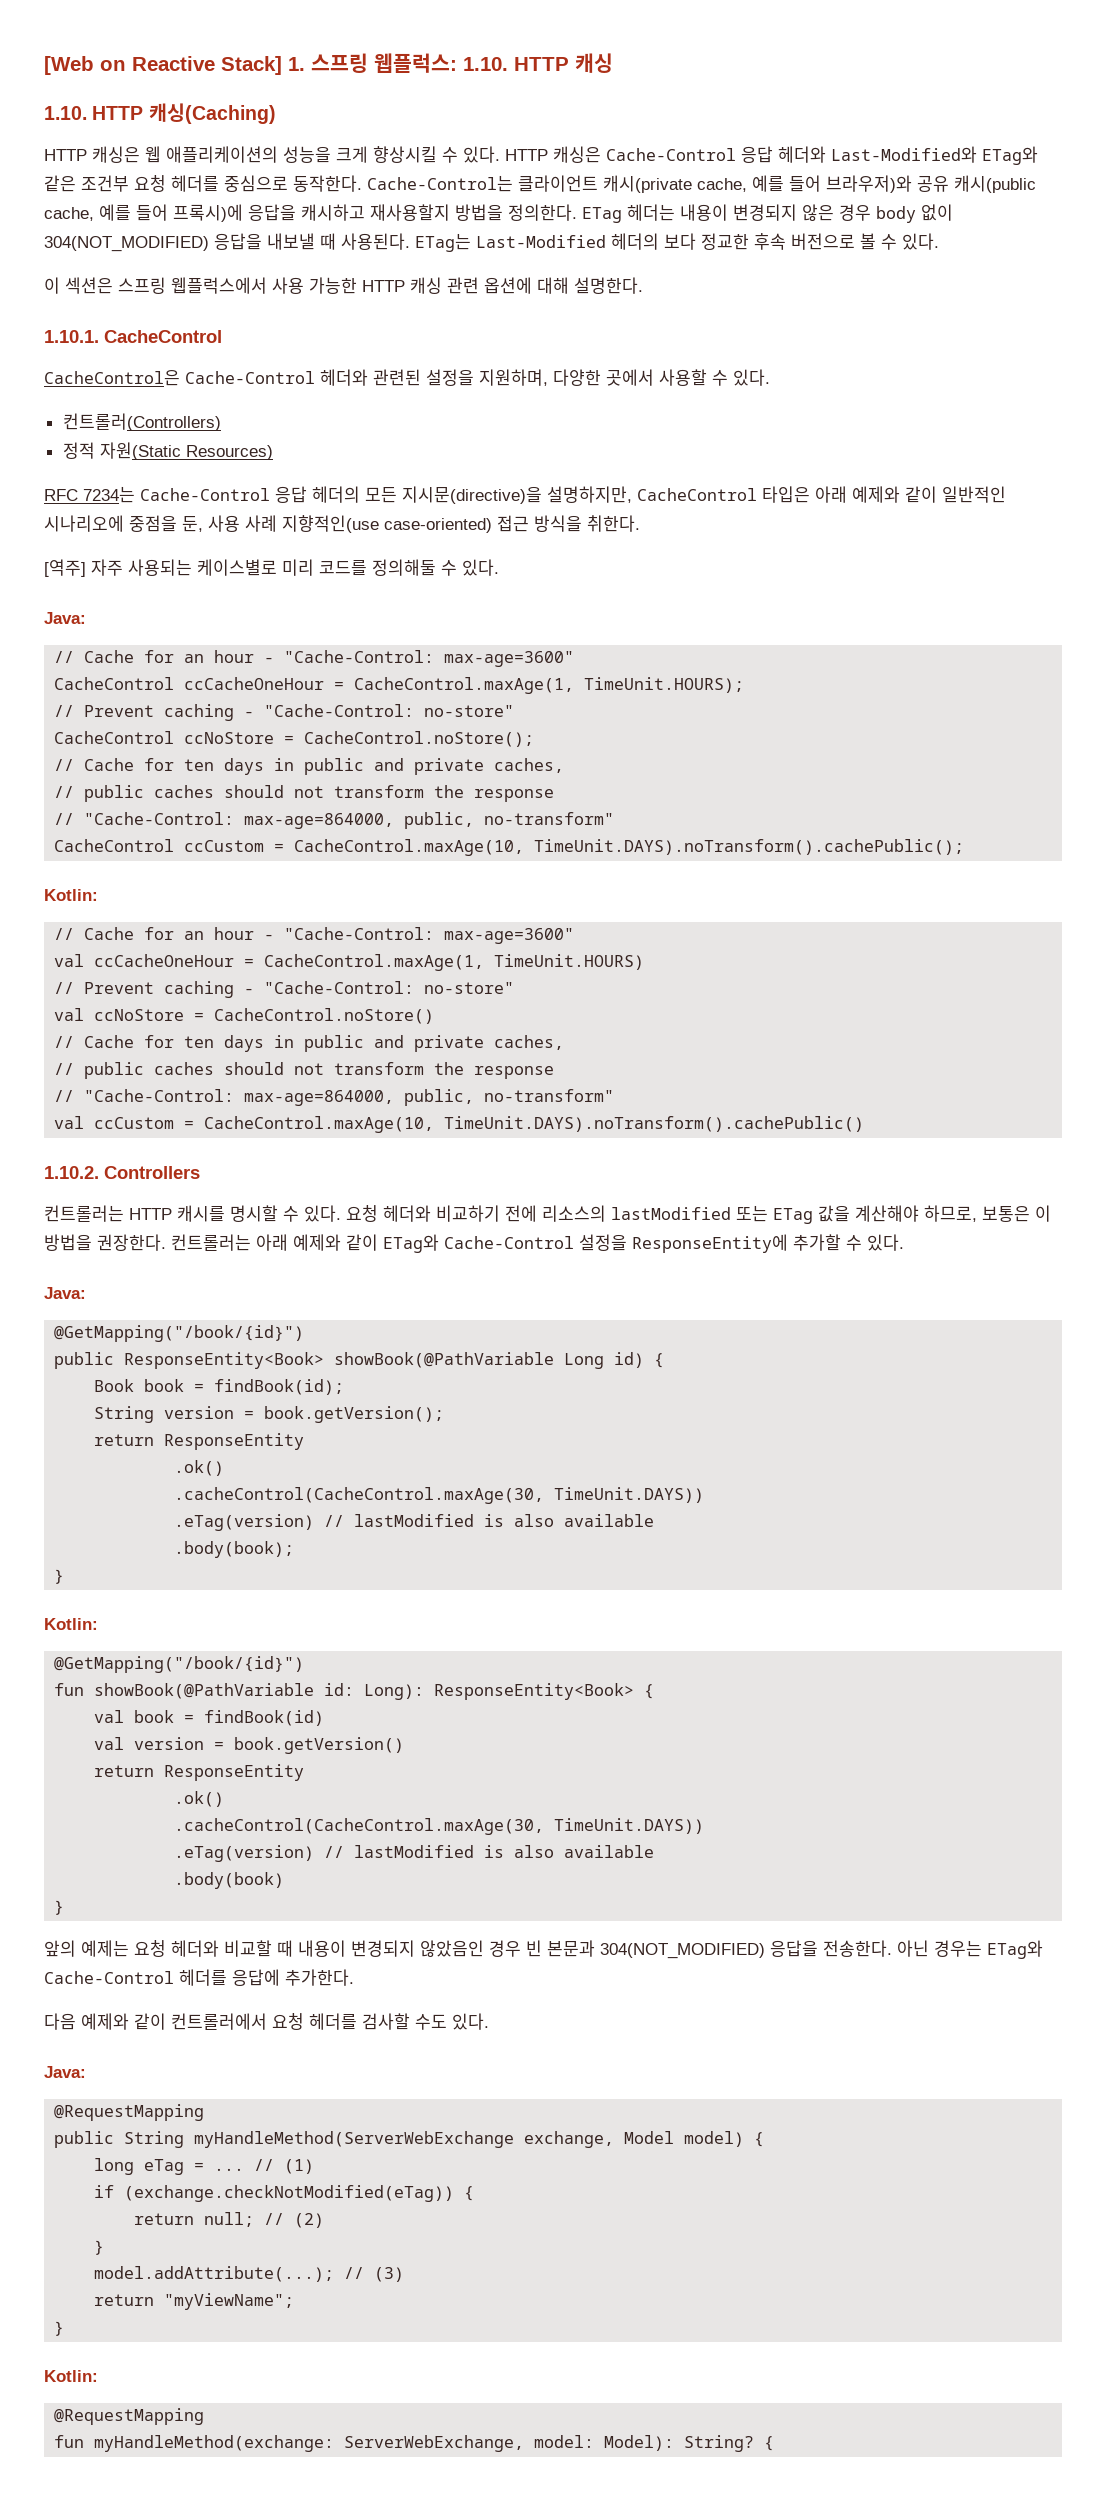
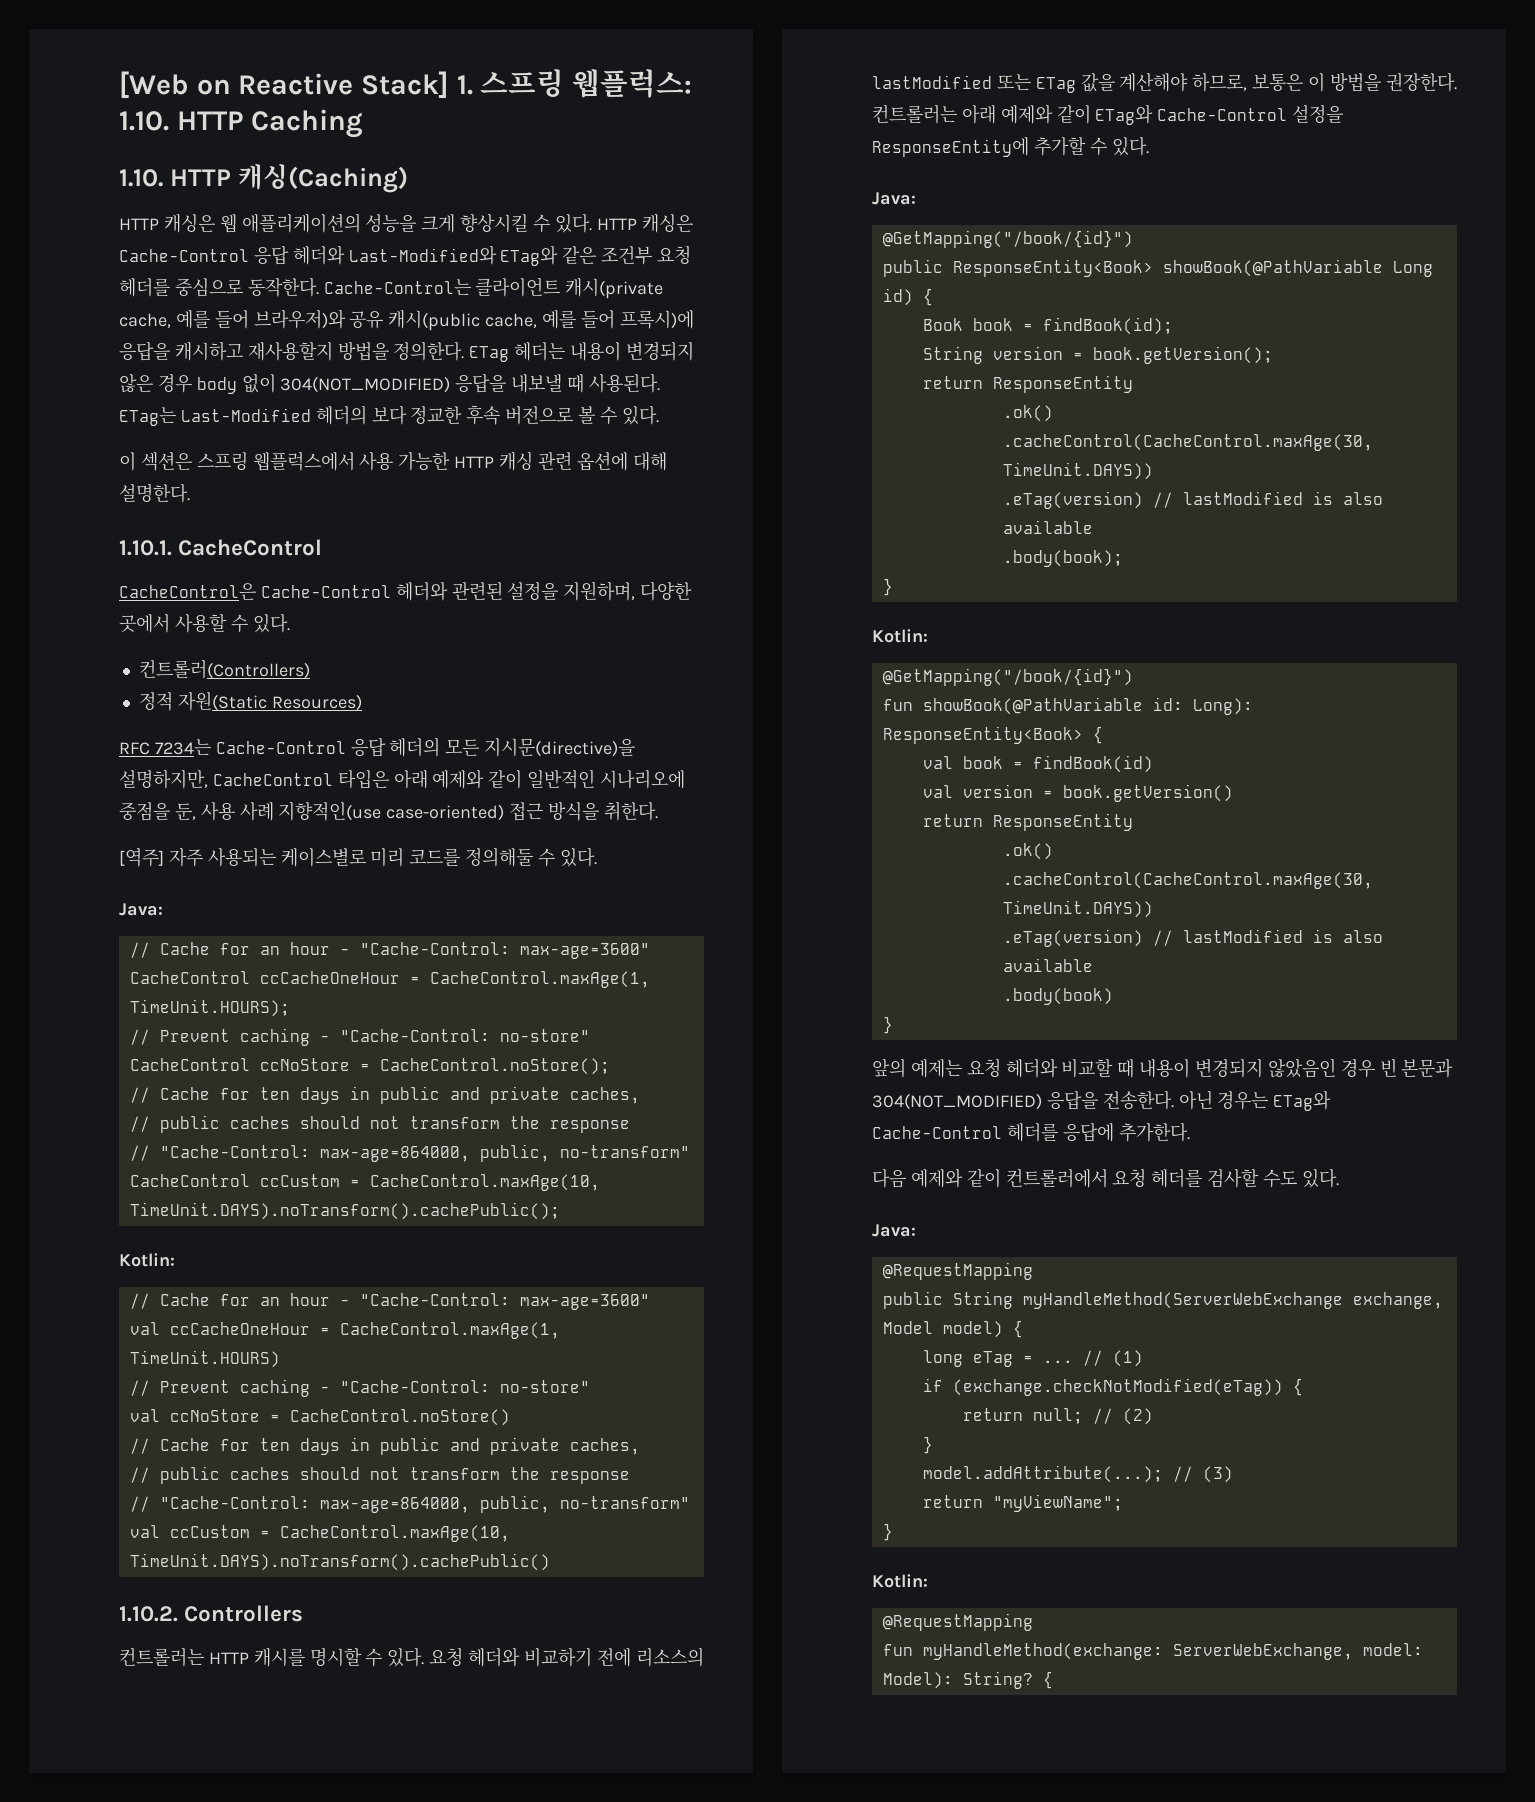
- [Web on Reactive Stack] 1. 스프링 웹플럭스: 1.10. HTTP 캐싱
+ [Web on Reactive Stack] 1. 스프링 웹플럭스: 1.10. HTTP Caching

